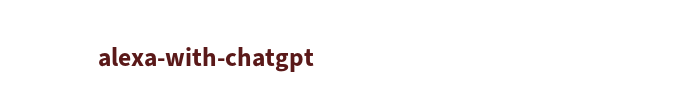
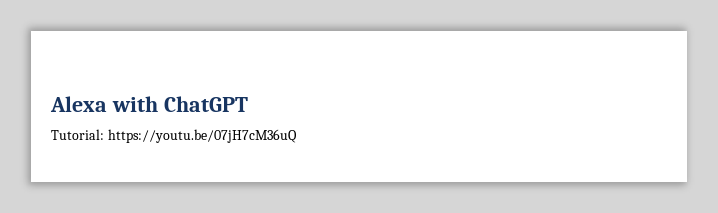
- alexa-with-chatgpt
+ Alexa with ChatGPT
+ Tutorial: https://youtu.be/07jH7cM36uQ

